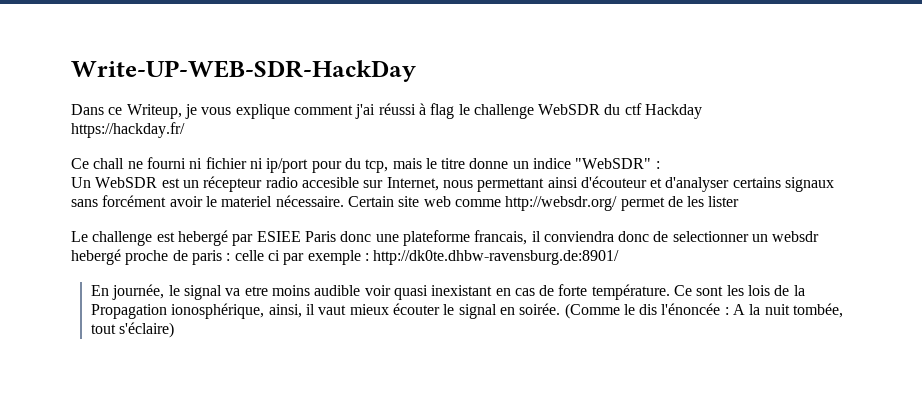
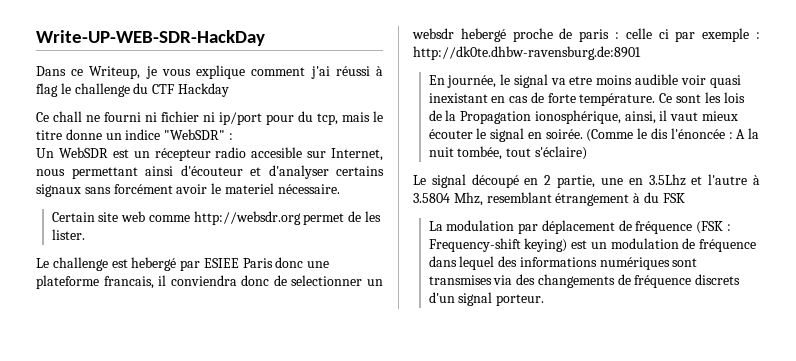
- Dans ce Writeup, je vous explique comment j'ai réussi à flag le challenge WebSDR du ctf Hackday
+ Dans ce Writeup, je vous explique comment j'ai réussi à flag le challenge du CTF Hackday
- https://hackday.fr/
- Un WebSDR est un récepteur radio accesible sur Internet, nous permettant ainsi d'écouteur et d'analyser certains signaux sans forcément avoir le materiel nécessaire. Certain site web comme http://websdr.org/ permet de les lister
+ Un WebSDR est un récepteur radio accesible sur Internet, nous permettant ainsi d'écouteur et d'analyser certains signaux sans forcément avoir le materiel nécessaire.
+ Certain site web comme http://websdr.org permet de les lister.
- Le challenge est hebergé par ESIEE Paris donc une plateforme francais, il conviendra donc de selectionner un websdr hebergé proche de paris : celle ci par exemple : http://dk0te.dhbw-ravensburg.de:8901/
+ Le challenge est hebergé par ESIEE Paris donc une plateforme francais, il conviendra donc de selectionner un websdr hebergé proche de paris : celle ci par exemple : http://dk0te.dhbw-ravensburg.de:8901
+ Le signal découpé en 2 partie, une en 3.5Lhz et l'autre à 3.5804 Mhz, resemblant étrangement à du FSK
+ La modulation par déplacement de fréquence (FSK : Frequency-shift keying) est un modulation de fréquence dans lequel des informations numériques sont transmises via des changements de fréquence discrets d'un signal porteur.

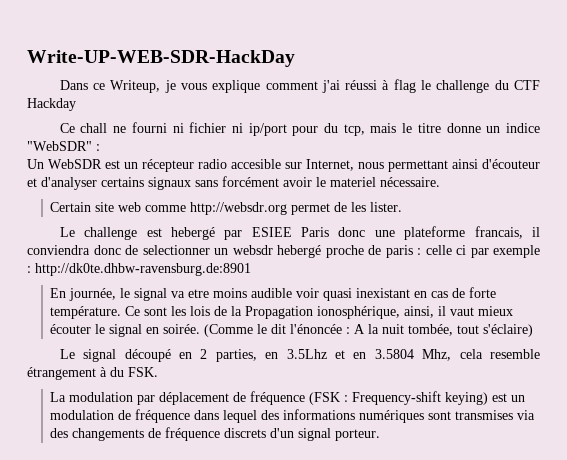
- (Comme le dis l'énoncée : A la nuit tombée, tout s'éclaire)
+ (Comme le dit l'énoncée : A la nuit tombée, tout s'éclaire)
- Le signal découpé en 2 partie, une en 3.5Lhz et l'autre à 3.5804 Mhz, resemblant étrangement à du FSK
+ Le signal découpé en 2 parties, en 3.5Lhz et en 3.5804 Mhz, cela resemble étrangement à du FSK.

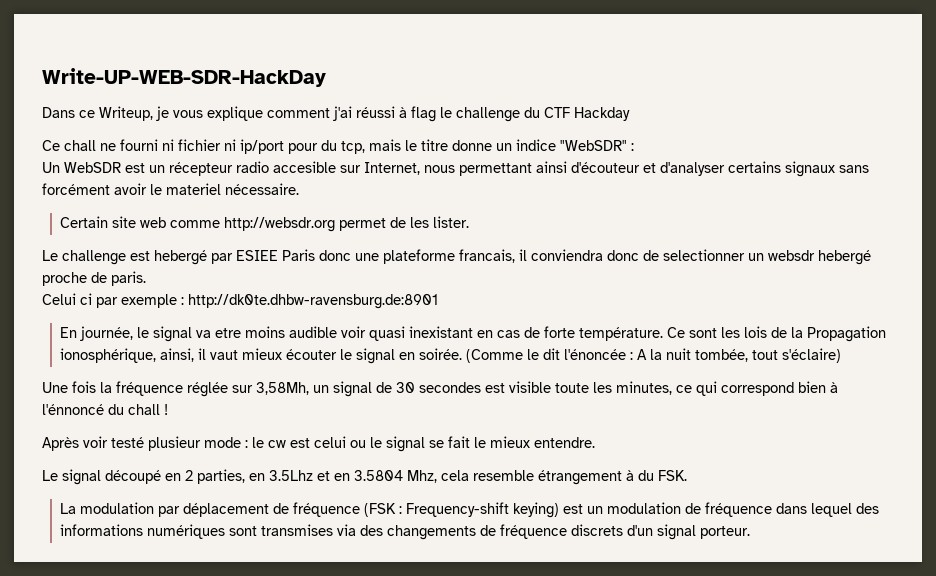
- Le challenge est hebergé par ESIEE Paris donc une plateforme francais, il conviendra donc de selectionner un websdr hebergé proche de paris : celle ci par exemple : http://dk0te.dhbw-ravensburg.de:8901
+ Le challenge est hebergé par ESIEE Paris donc une plateforme francais, il conviendra donc de selectionner un websdr hebergé proche de paris.
+ Celui ci par exemple : http://dk0te.dhbw-ravensburg.de:8901
+ Une fois la fréquence réglée sur 3,58Mh, un signal de 30 secondes est visible toute les minutes, ce qui correspond bien à l'énnoncé du chall !
+ Après voir testé plusieur mode : le cw est celui ou le signal se fait le mieux entendre.

